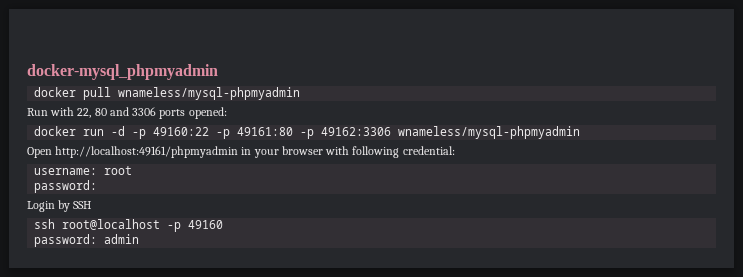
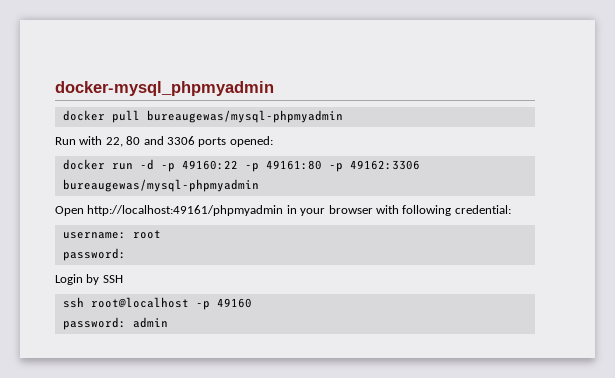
- docker pull wnameless/mysql-phpmyadmin
+ docker pull bureaugewas/mysql-phpmyadmin
- docker run -d -p 49160:22 -p 49161:80 -p 49162:3306 wnameless/mysql-phpmyadmin
+ docker run -d -p 49160:22 -p 49161:80 -p 49162:3306 bureaugewas/mysql-phpmyadmin

